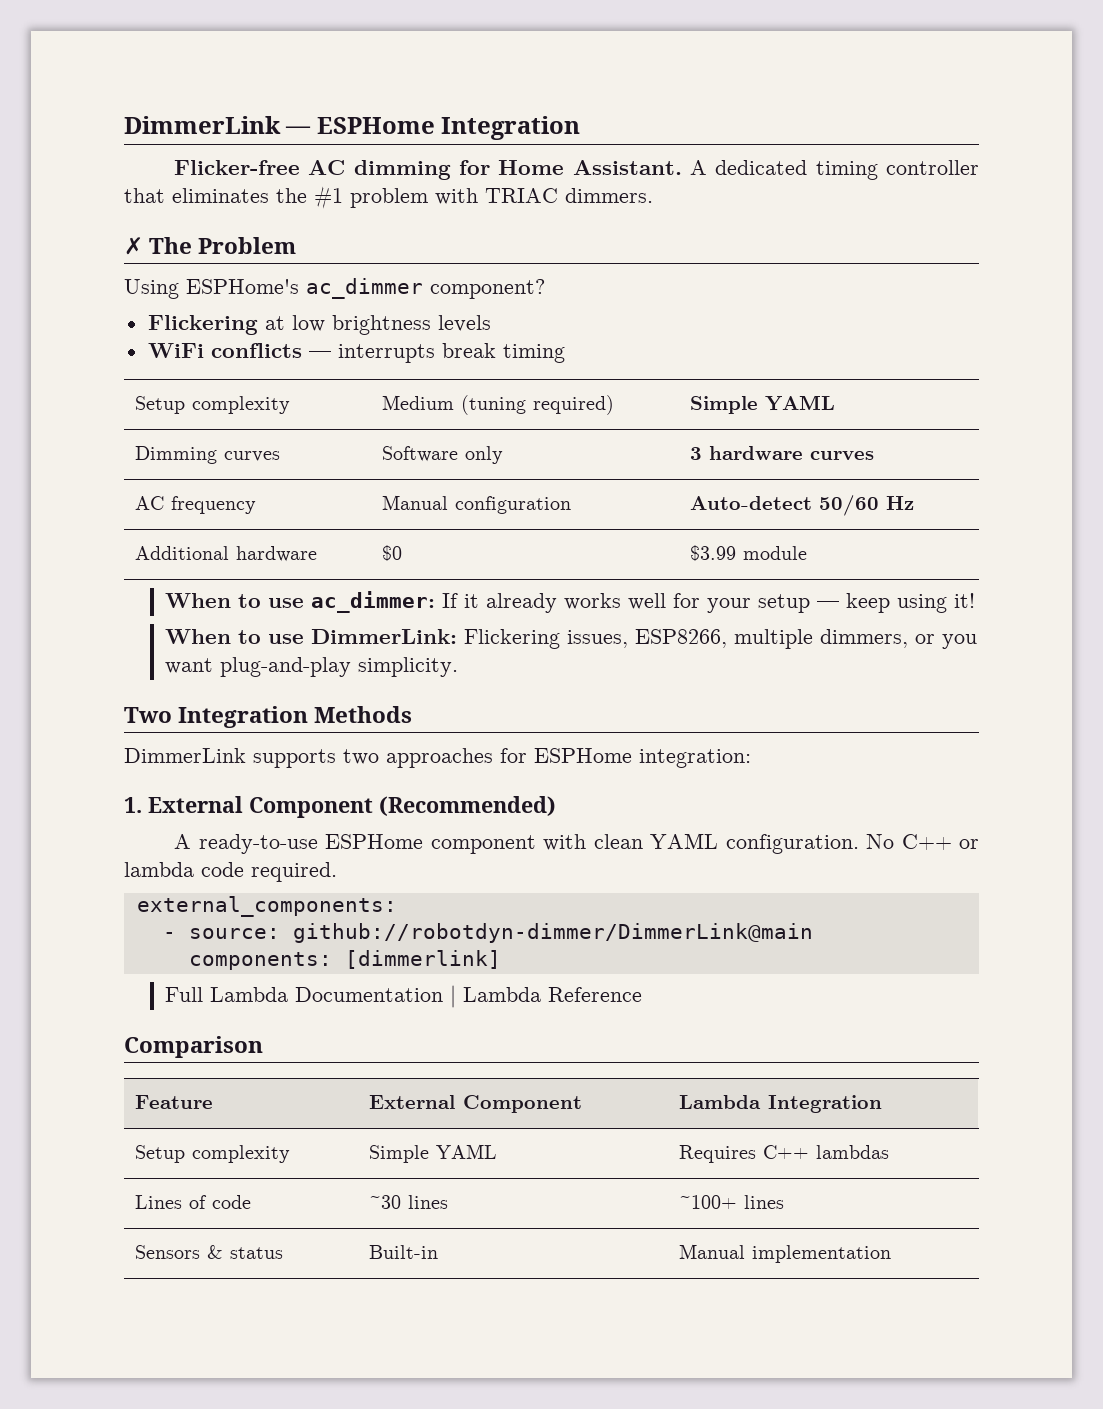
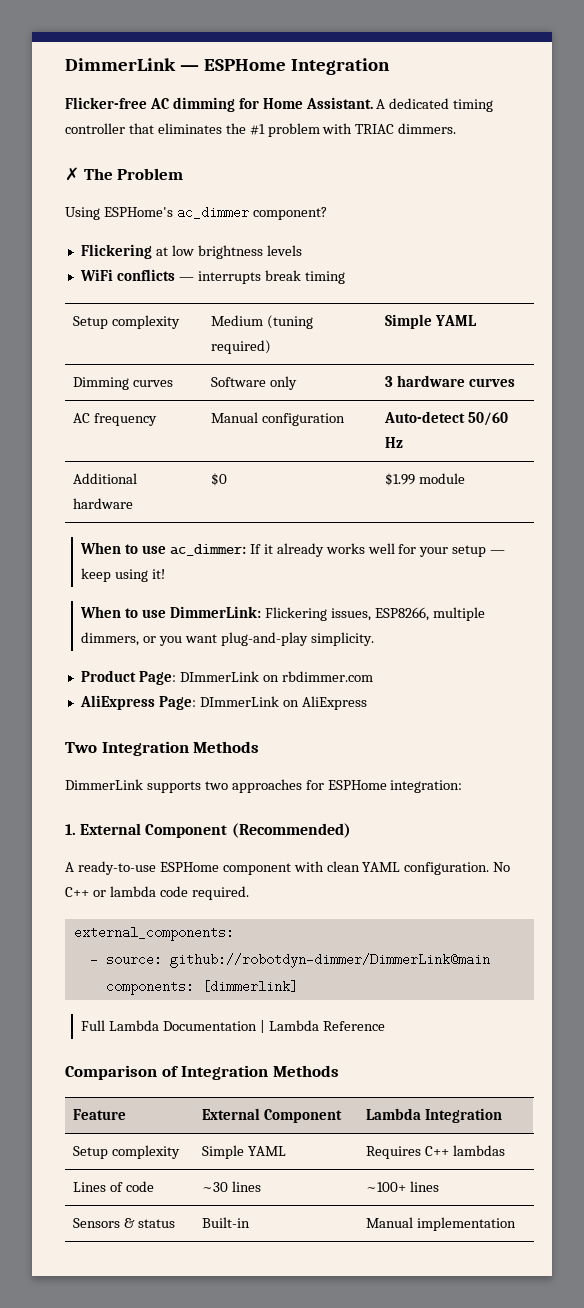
- Additional hardware | $0 | $3.99 module
+ Additional hardware | $0 | $1.99 module
+ Product Page: DImmerLink on rbdimmer.com
+ AliExpress Page: DImmerLink on AliExpress
- Comparison
+ Comparison of Integration Methods

